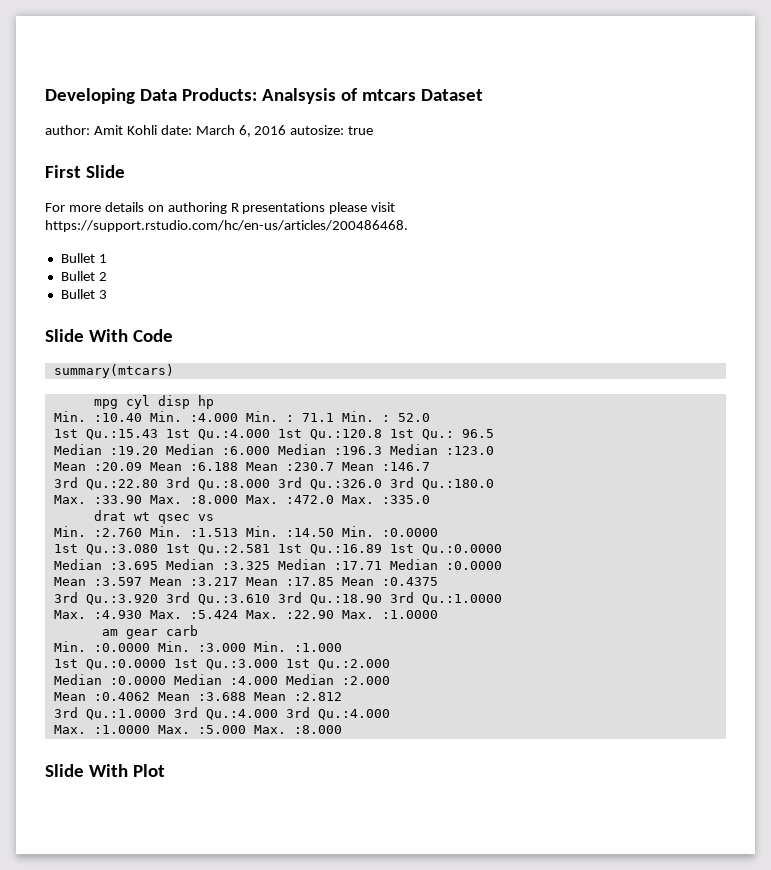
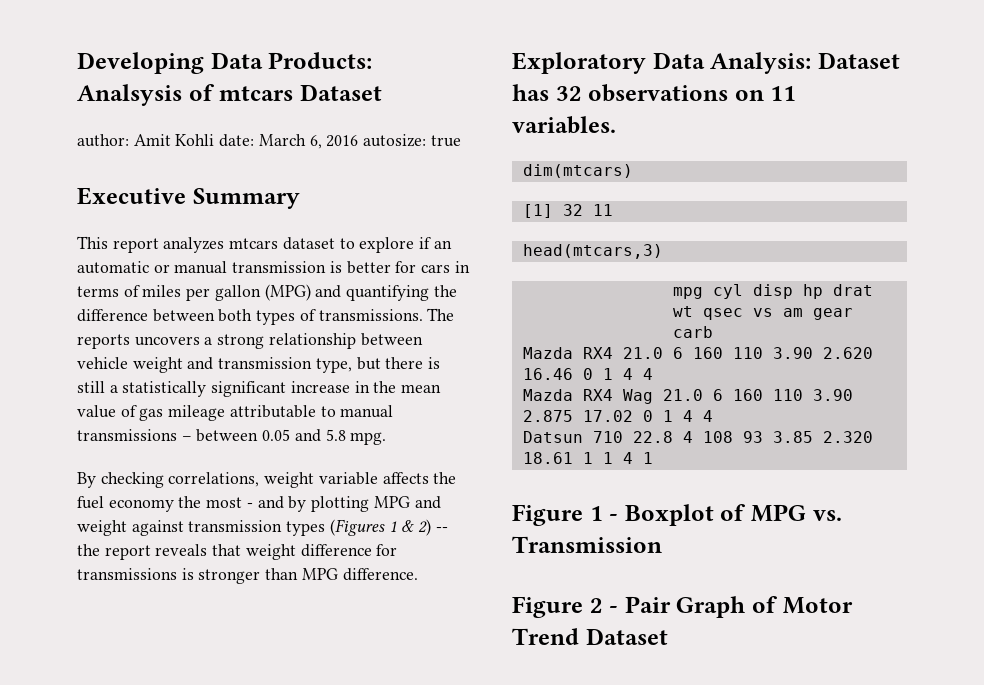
- First Slide
- For more details on authoring R presentations please visit https://support.rstudio.com/hc/en-us/articles/200486468.
- Bullet 1
- Bullet 2
- Bullet 3
- Slide With Code
- summary(mtcars)
- mpg cyl disp hp
- Min. :10.40 Min. :4.000 Min. : 71.1 Min. : 52.0
- 1st Qu.:15.43 1st Qu.:4.000 1st Qu.:120.8 1st Qu.: 96.5
- Median :19.20 Median :6.000 Median :196.3 Median :123.0
- Mean :20.09 Mean :6.188 Mean :230.7 Mean :146.7
- 3rd Qu.:22.80 3rd Qu.:8.000 3rd Qu.:326.0 3rd Qu.:180.0
- Max. :33.90 Max. :8.000 Max. :472.0 Max. :335.0
- drat wt qsec vs
- Min. :2.760 Min. :1.513 Min. :14.50 Min. :0.0000
- 1st Qu.:3.080 1st Qu.:2.581 1st Qu.:16.89 1st Qu.:0.0000
- Median :3.695 Median :3.325 Median :17.71 Median :0.0000
- Mean :3.597 Mean :3.217 Mean :17.85 Mean :0.4375
- 3rd Qu.:3.920 3rd Qu.:3.610 3rd Qu.:18.90 3rd Qu.:1.0000
- Max. :4.930 Max. :5.424 Max. :22.90 Max. :1.0000
- am gear carb
- Min. :0.0000 Min. :3.000 Min. :1.000
- 1st Qu.:0.0000 1st Qu.:3.000 1st Qu.:2.000
- Median :0.0000 Median :4.000 Median :2.000
- Mean :0.4062 Mean :3.688 Mean :2.812
- 3rd Qu.:1.0000 3rd Qu.:4.000 3rd Qu.:4.000
- Max. :1.0000 Max. :5.000 Max. :8.000
- Slide With Plot
+ Executive Summary
+ This report analyzes mtcars dataset to explore if an automatic or manual transmission is better for cars in terms of miles per gallon (MPG) and quantifying the difference between both types of transmissions. The reports uncovers a strong relationship between vehicle weight and transmission type, but there is still a statistically significant increase in the mean value of gas mileage attributable to manual transmissions – between 0.05 and 5.8 mpg.
+ By checking correlations, weight variable affects the fuel economy the most - and by plotting MPG and weight against transmission types (Figures 1 & 2) -- the report reveals that weight difference for transmissions is stronger than MPG difference.
+ Exploratory Data Analysis: Dataset has 32 observations on 11 variables.
+ dim(mtcars)
+ [1] 32 11
+ head(mtcars,3)
+ mpg cyl disp hp drat wt qsec vs am gear carb
+ Mazda RX4 21.0 6 160 110 3.90 2.620 16.46 0 1 4 4
+ Mazda RX4 Wag 21.0 6 160 110 3.90 2.875 17.02 0 1 4 4
+ Datsun 710 22.8 4 108 93 3.85 2.320 18.61 1 1 4 1
+ Figure 1 - Boxplot of MPG vs. Transmission
+ Figure 2 - Pair Graph of Motor Trend Dataset

